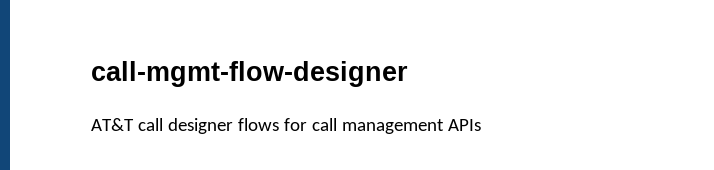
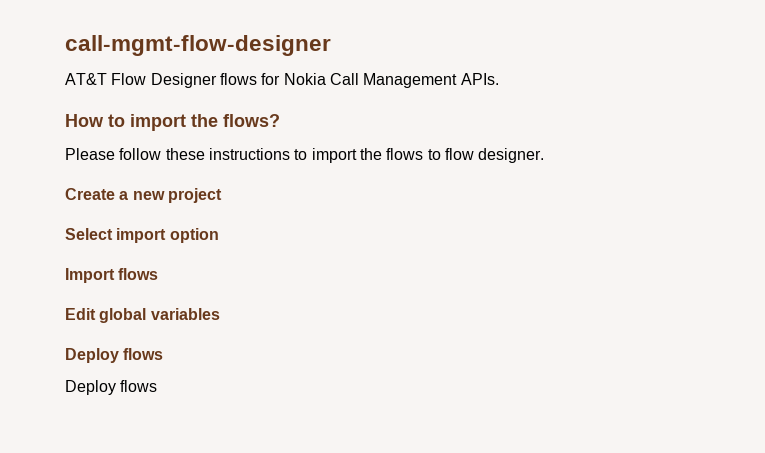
- AT&T call designer flows for call management APIs
+ AT&T Flow Designer flows for Nokia Call Management APIs.
+ How to import the flows?
+ Please follow these instructions to import the flows to flow designer.
+ Create a new project
+ Select import option
+ Import flows
+ Edit global variables
+ Deploy flows
+ Deploy flows

